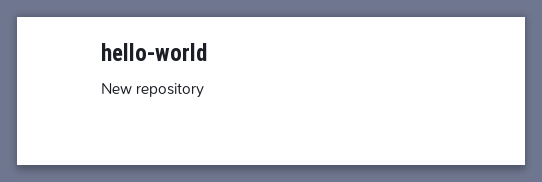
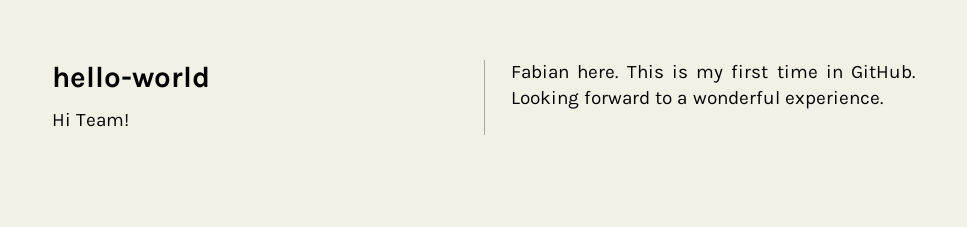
- New repository
+ Hi Team!
+ Fabian here. This is my first time in GitHub. Looking forward to a wonderful experience.

